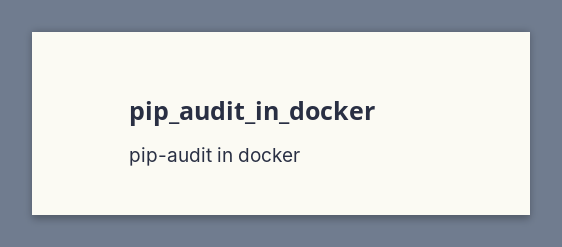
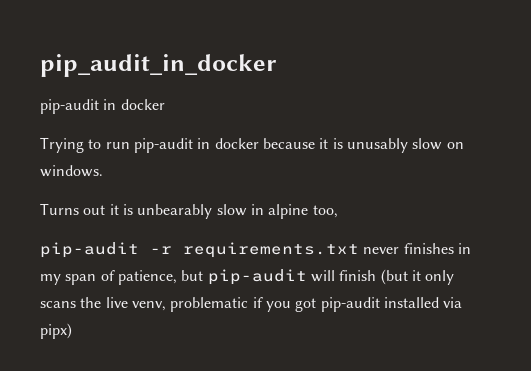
+ Trying to run pip-audit in docker because it is unusably slow on windows.
+ Turns out it is unbearably slow in alpine too,
+ pip-audit -r requirements.txt never finishes in my span of patience, but pip-audit will finish (but it only scans the live venv, problematic if you got pip-audit installed via pipx)

